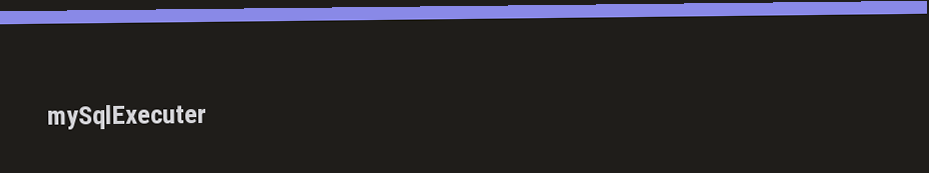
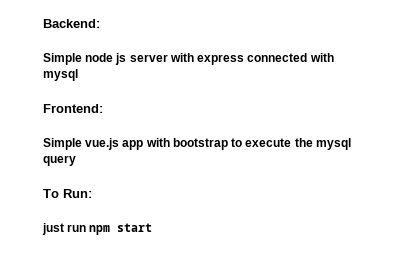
- mySqlExecuter
+ Backend:
+ Simple node js server with express connected with mysql
+ Frontend:
+ Simple vue.js app with bootstrap to execute the mysql query
+ To Run:
+ just run npm start

